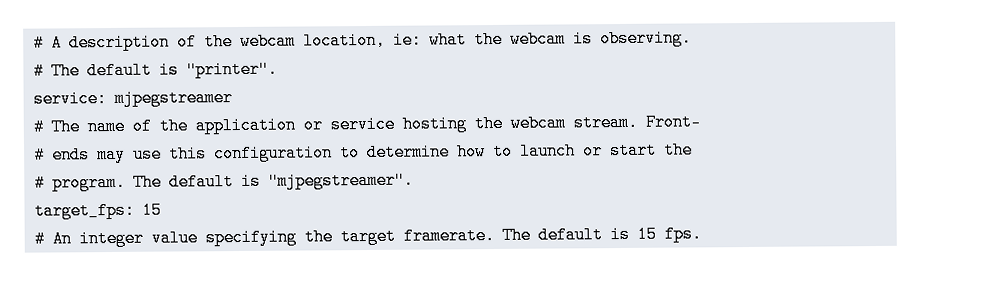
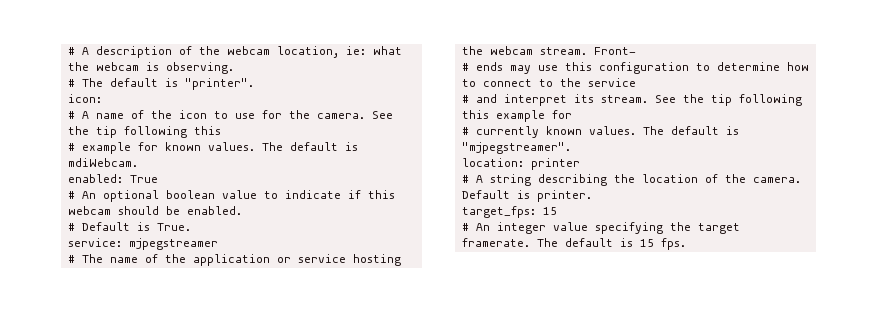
+ icon:
+ # A name of the icon to use for the camera. See the tip following this
+ # example for known values. The default is mdiWebcam.
+ enabled: True
+ # An optional boolean value to indicate if this webcam should be enabled.
+ # Default is True.
- # ends may use this configuration to determine how to launch or start the
- # program. The default is "mjpegstreamer".
+ # ends may use this configuration to determine how to connect to the service
+ # and interpret its stream. See the tip following this example for
+ # currently known values. The default is "mjpegstreamer".
+ location: printer
+ # A string describing the location of the camera. Default is printer.

